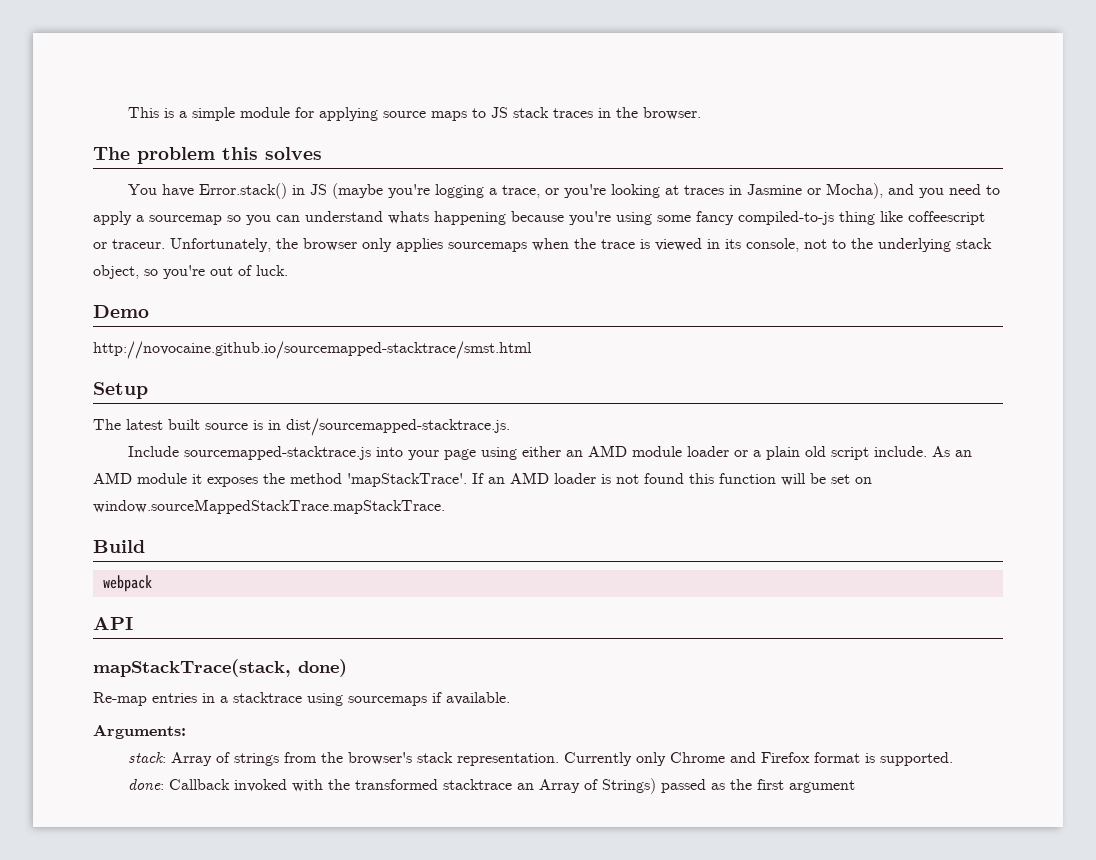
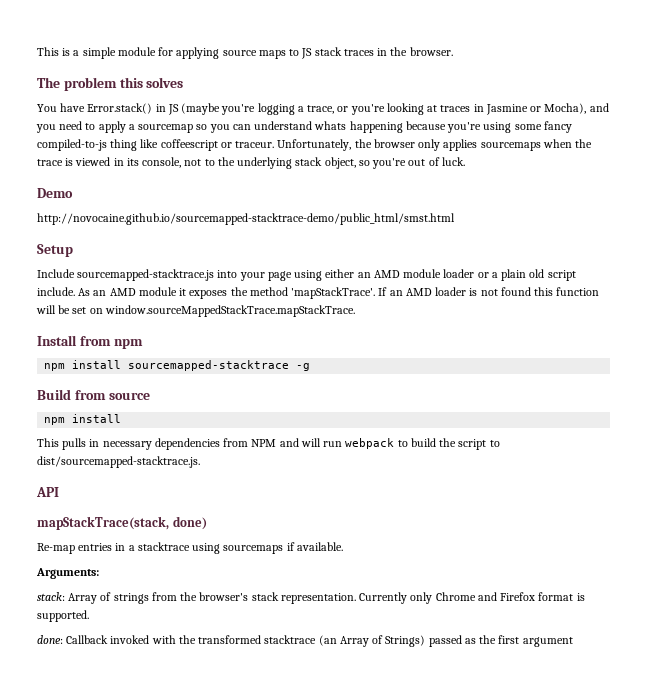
- http://novocaine.github.io/sourcemapped-stacktrace/smst.html
+ http://novocaine.github.io/sourcemapped-stacktrace-demo/public_html/smst.html
- The latest built source is in dist/sourcemapped-stacktrace.js.
- Build
- webpack
+ Install from npm
+ npm install sourcemapped-stacktrace -g
+ Build from source
+ npm install
+ This pulls in necessary dependencies from NPM and will run webpack to build the script to dist/sourcemapped-stacktrace.js.
- done: Callback invoked with the transformed stacktrace an Array of Strings) passed as the first argument
+ done: Callback invoked with the transformed stacktrace (an Array of Strings) passed as the first argument

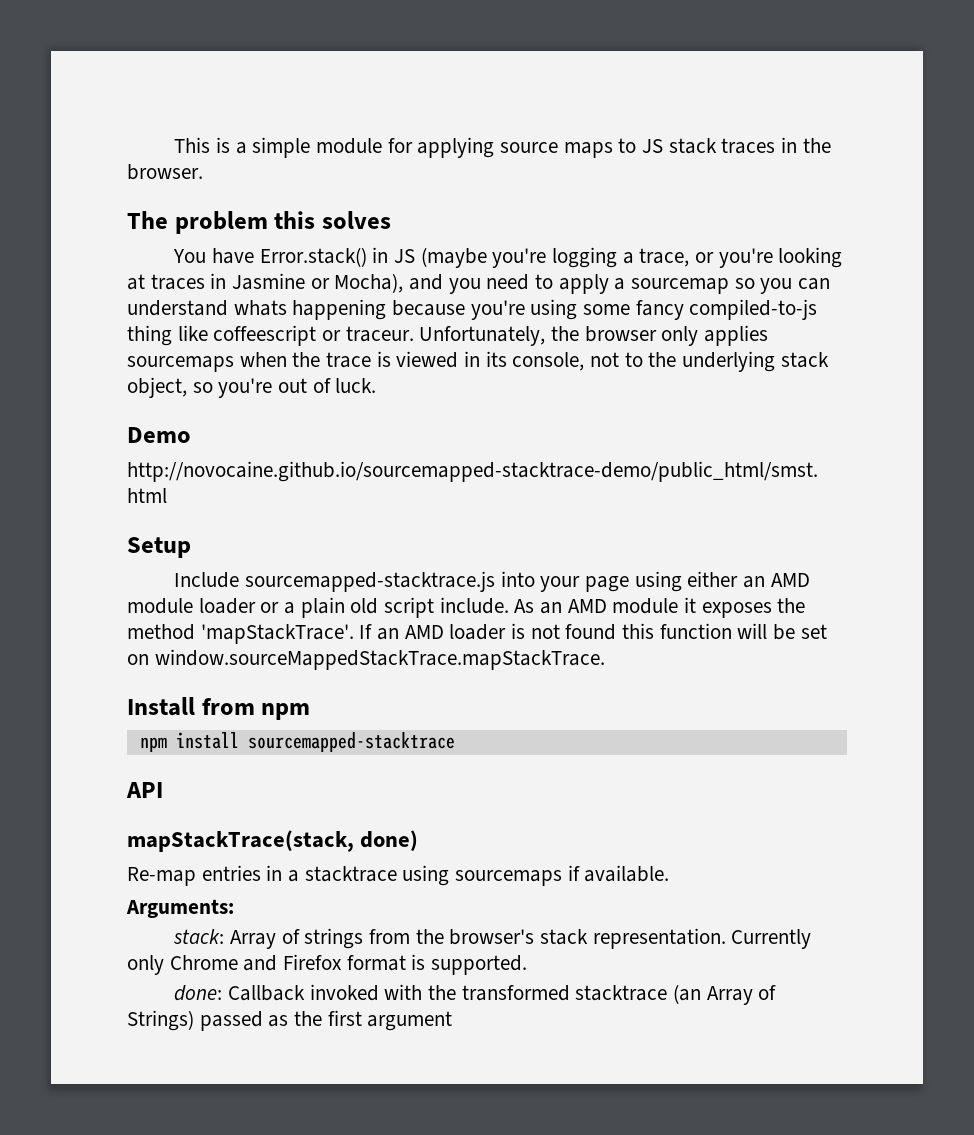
- npm install sourcemapped-stacktrace -g
- Build from source
- npm install
- This pulls in necessary dependencies from NPM and will run webpack to build the script to dist/sourcemapped-stacktrace.js.
+ npm install sourcemapped-stacktrace

